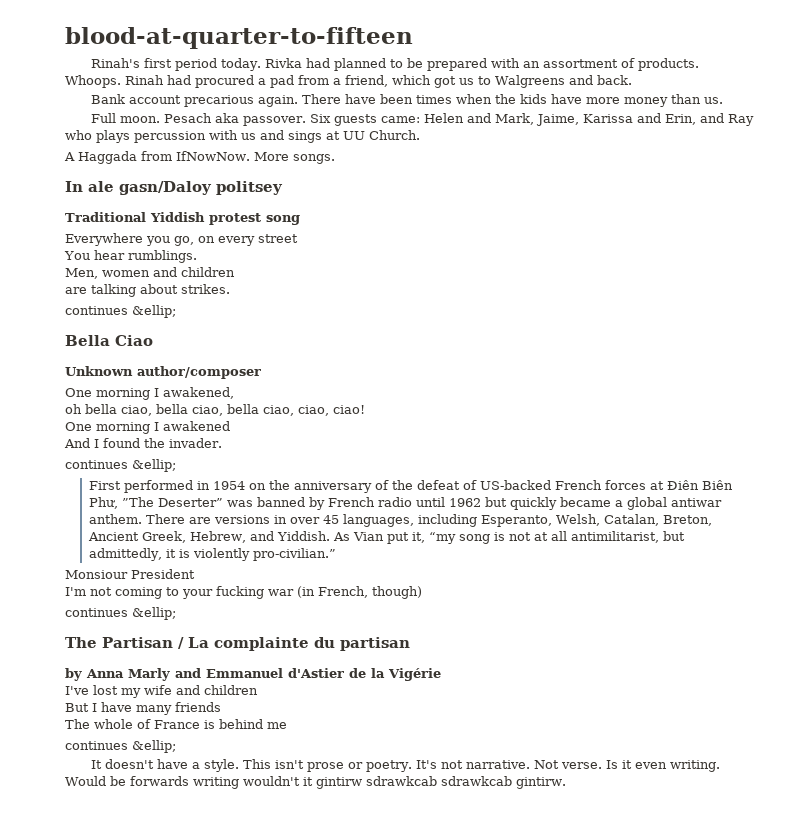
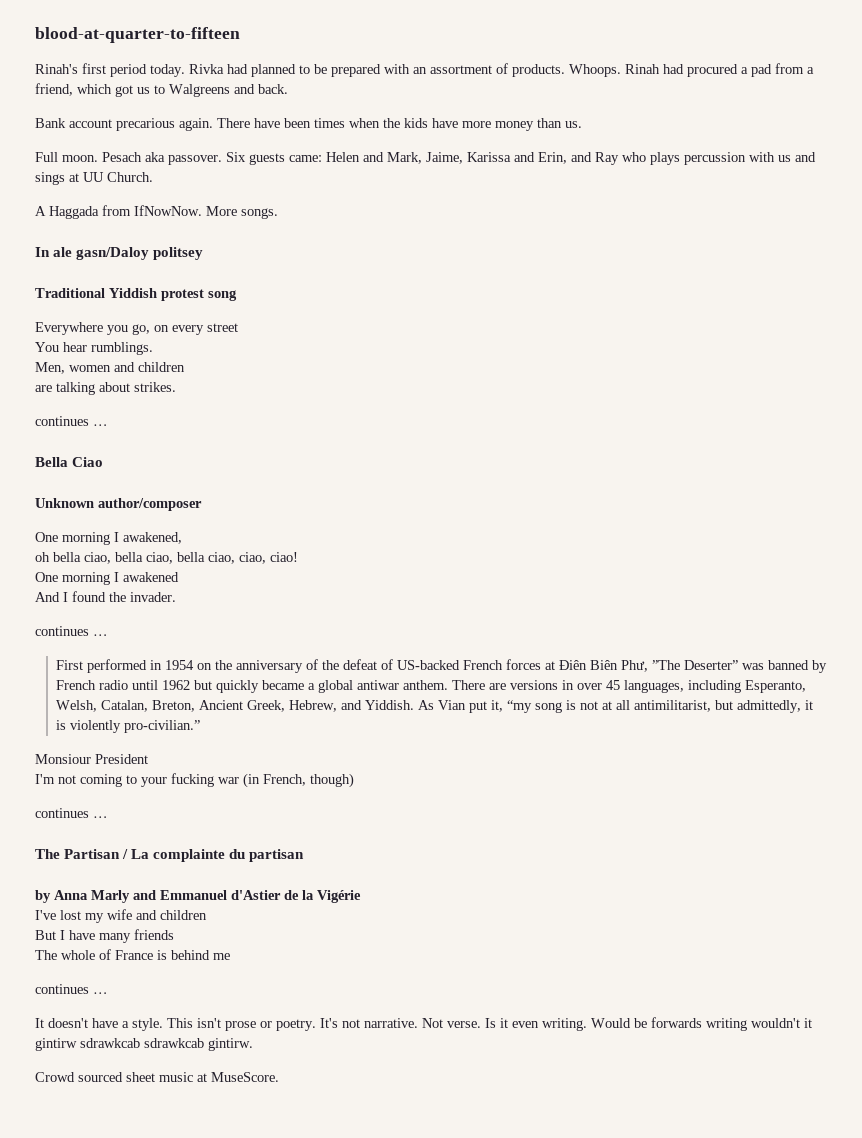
  are talking about strikes.
- continues &ellip;
+ continues …
  And I found the invader.
- continues &ellip;
+ continues …
  I'm not coming to your fucking war (in French, though)
- continues &ellip;
+ continues …
  The whole of France is behind me
- continues &ellip;
+ continues …
+ Crowd sourced sheet music at MuseScore.

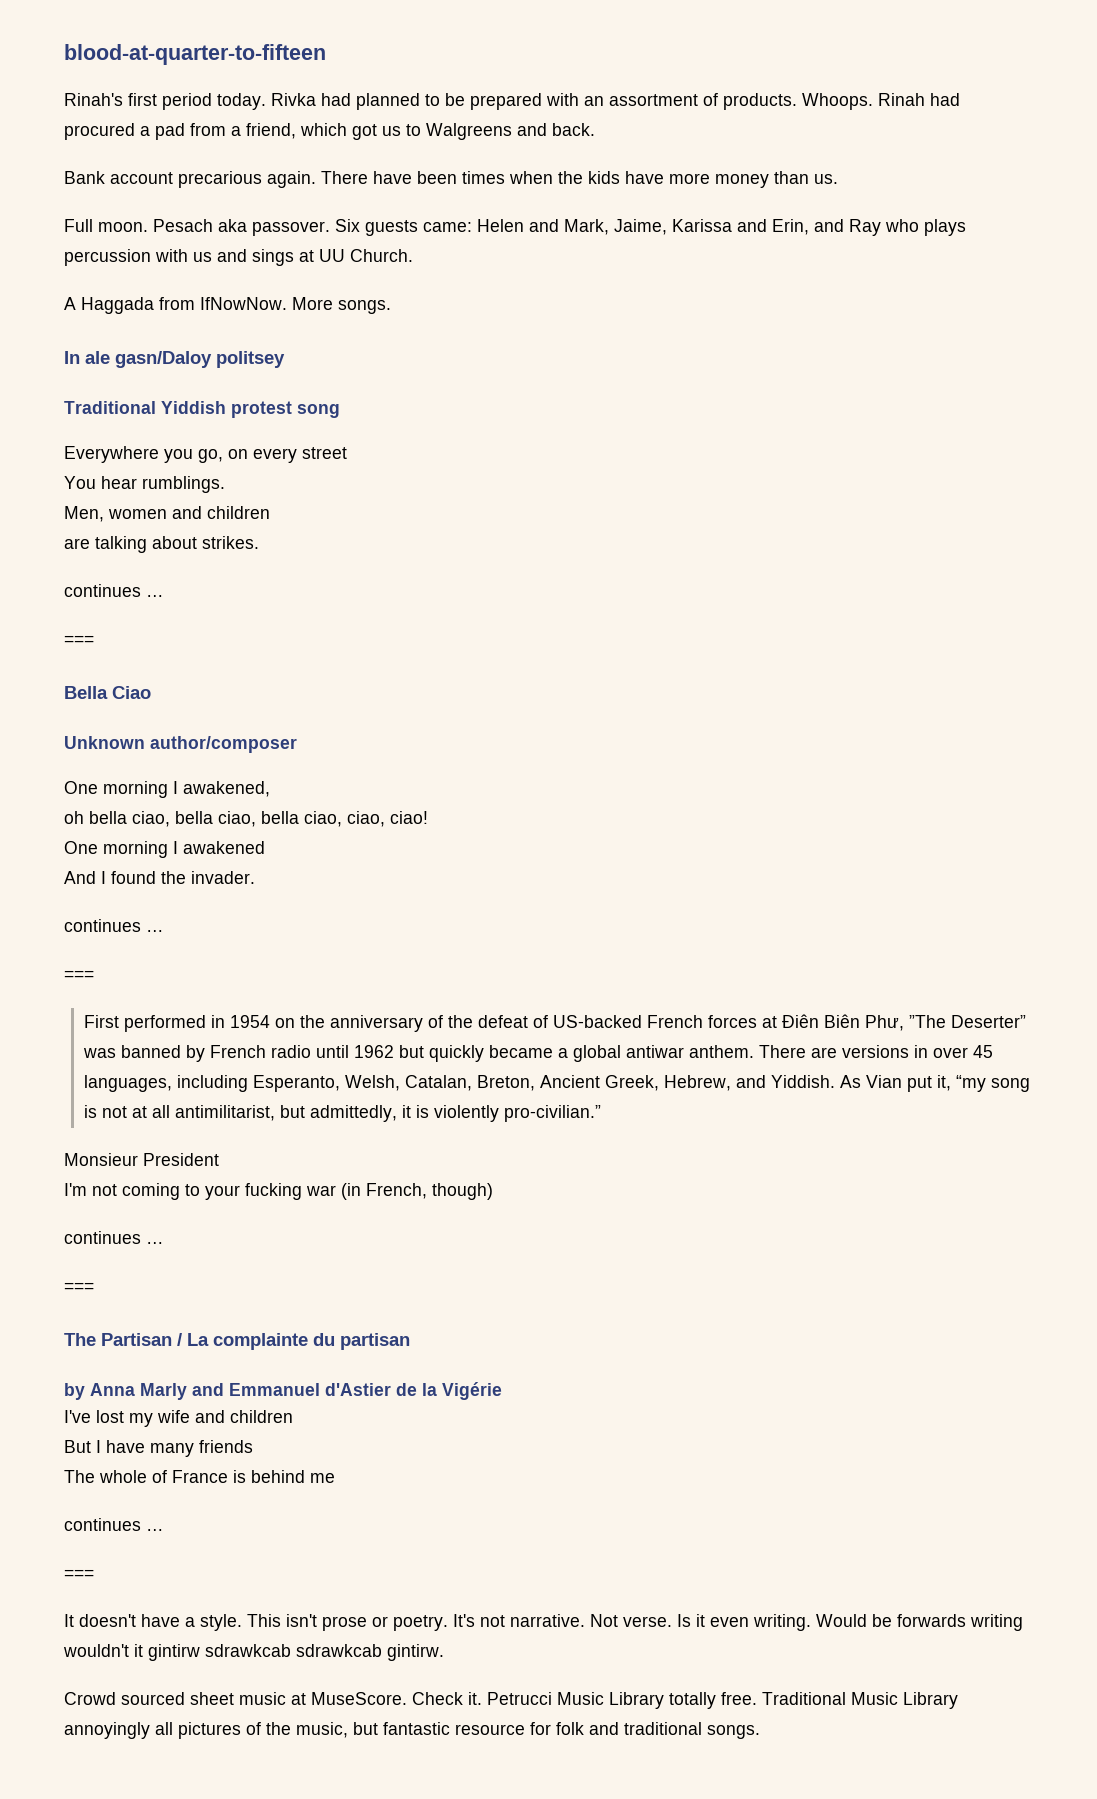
  are talking about strikes.
  continues …
+ ===
  And I found the invader.
  continues …
+ ===
- Monsiour President
+ Monsieur President
  I'm not coming to your fucking war (in French, though)
  continues …
+ ===
  The whole of France is behind me
  continues …
+ ===
+ Check it. Petrucci Music Library totally free. Traditional Music Library annoyingly all pictures of the music, but fantastic resource for folk and traditional songs.

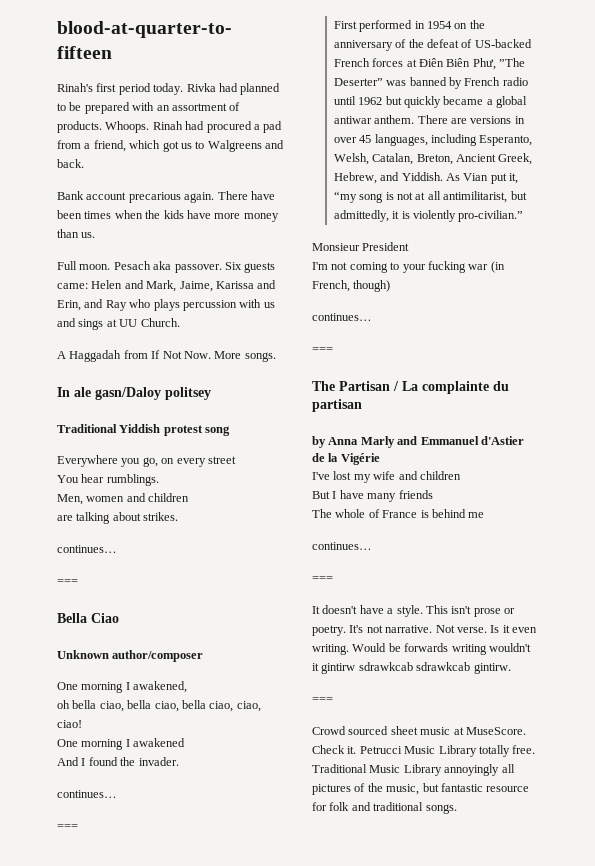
- A Haggada from IfNowNow. More songs.
+ A Haggadah from If Not Now. More songs.
  are talking about strikes.
- continues …
+ continues…
  And I found the invader.
- continues …
+ continues…
  I'm not coming to your fucking war (in French, though)
- continues …
+ continues…
  The whole of France is behind me
- continues …
+ continues…
  Would be forwards writing wouldn't it gintirw sdrawkcab sdrawkcab gintirw.
+ ===

